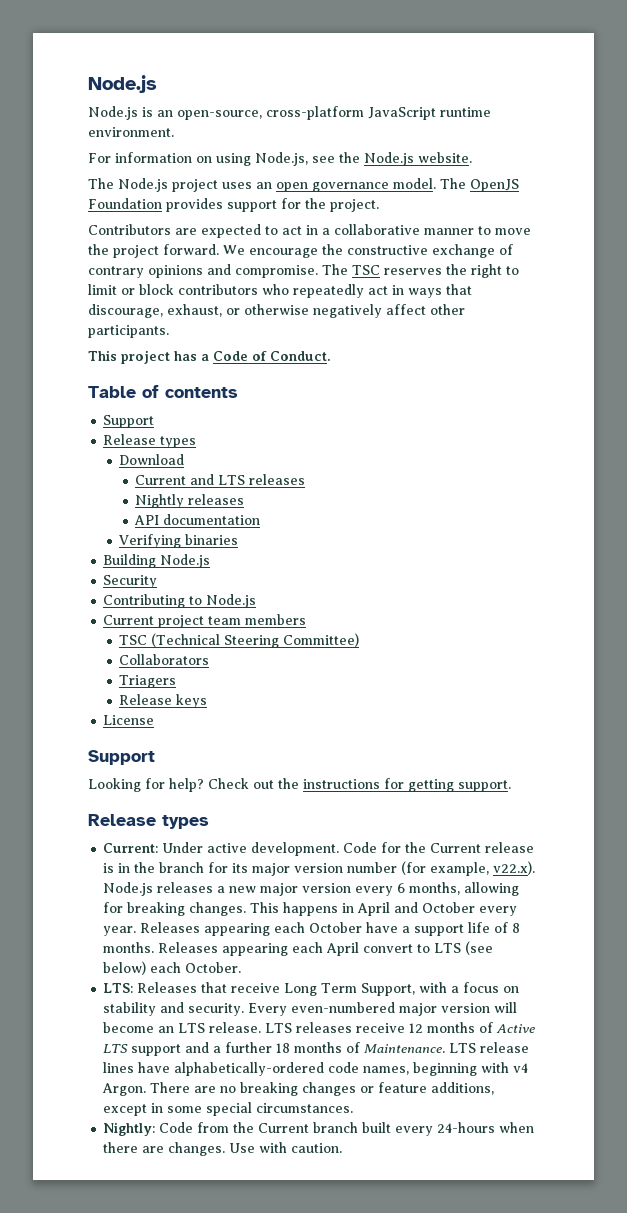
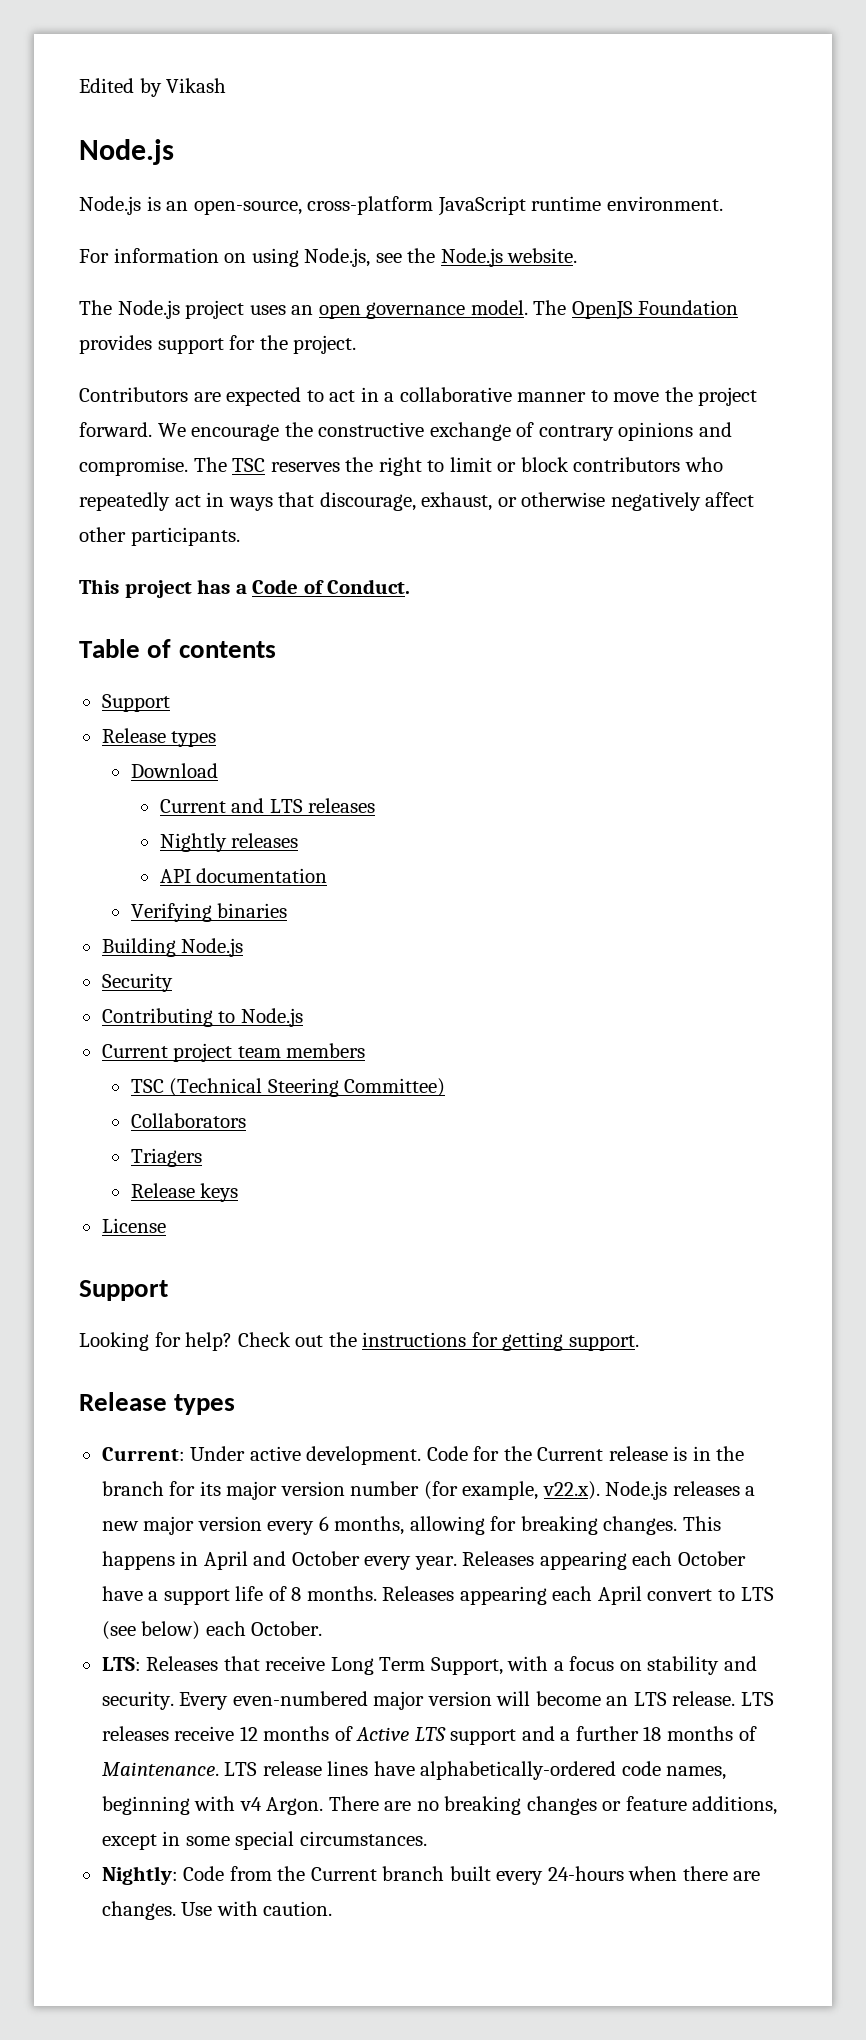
+ Edited by Vikash

